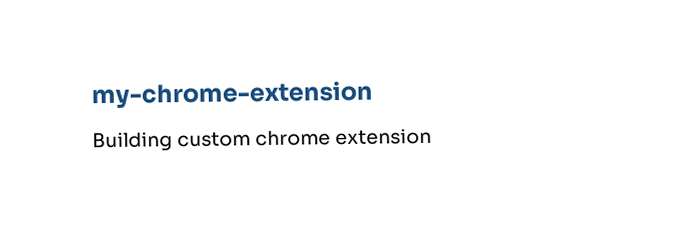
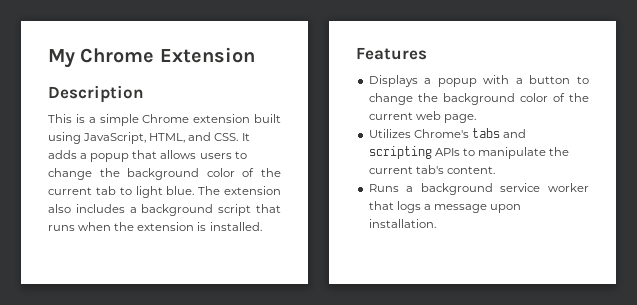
- my-chrome-extension
- Building custom chrome extension
+ My Chrome Extension
+ Description
+ This is a simple Chrome extension built using JavaScript, HTML, and CSS. It adds a popup that allows users to change the background color of the current tab to light blue. The extension also includes a background script that runs when the extension is installed.
+ Features
+ Displays a popup with a button to change the background color of the current web page.
+ Utilizes Chrome's tabs and scripting APIs to manipulate the current tab's content.
+ Runs a background service worker that logs a message upon installation.

